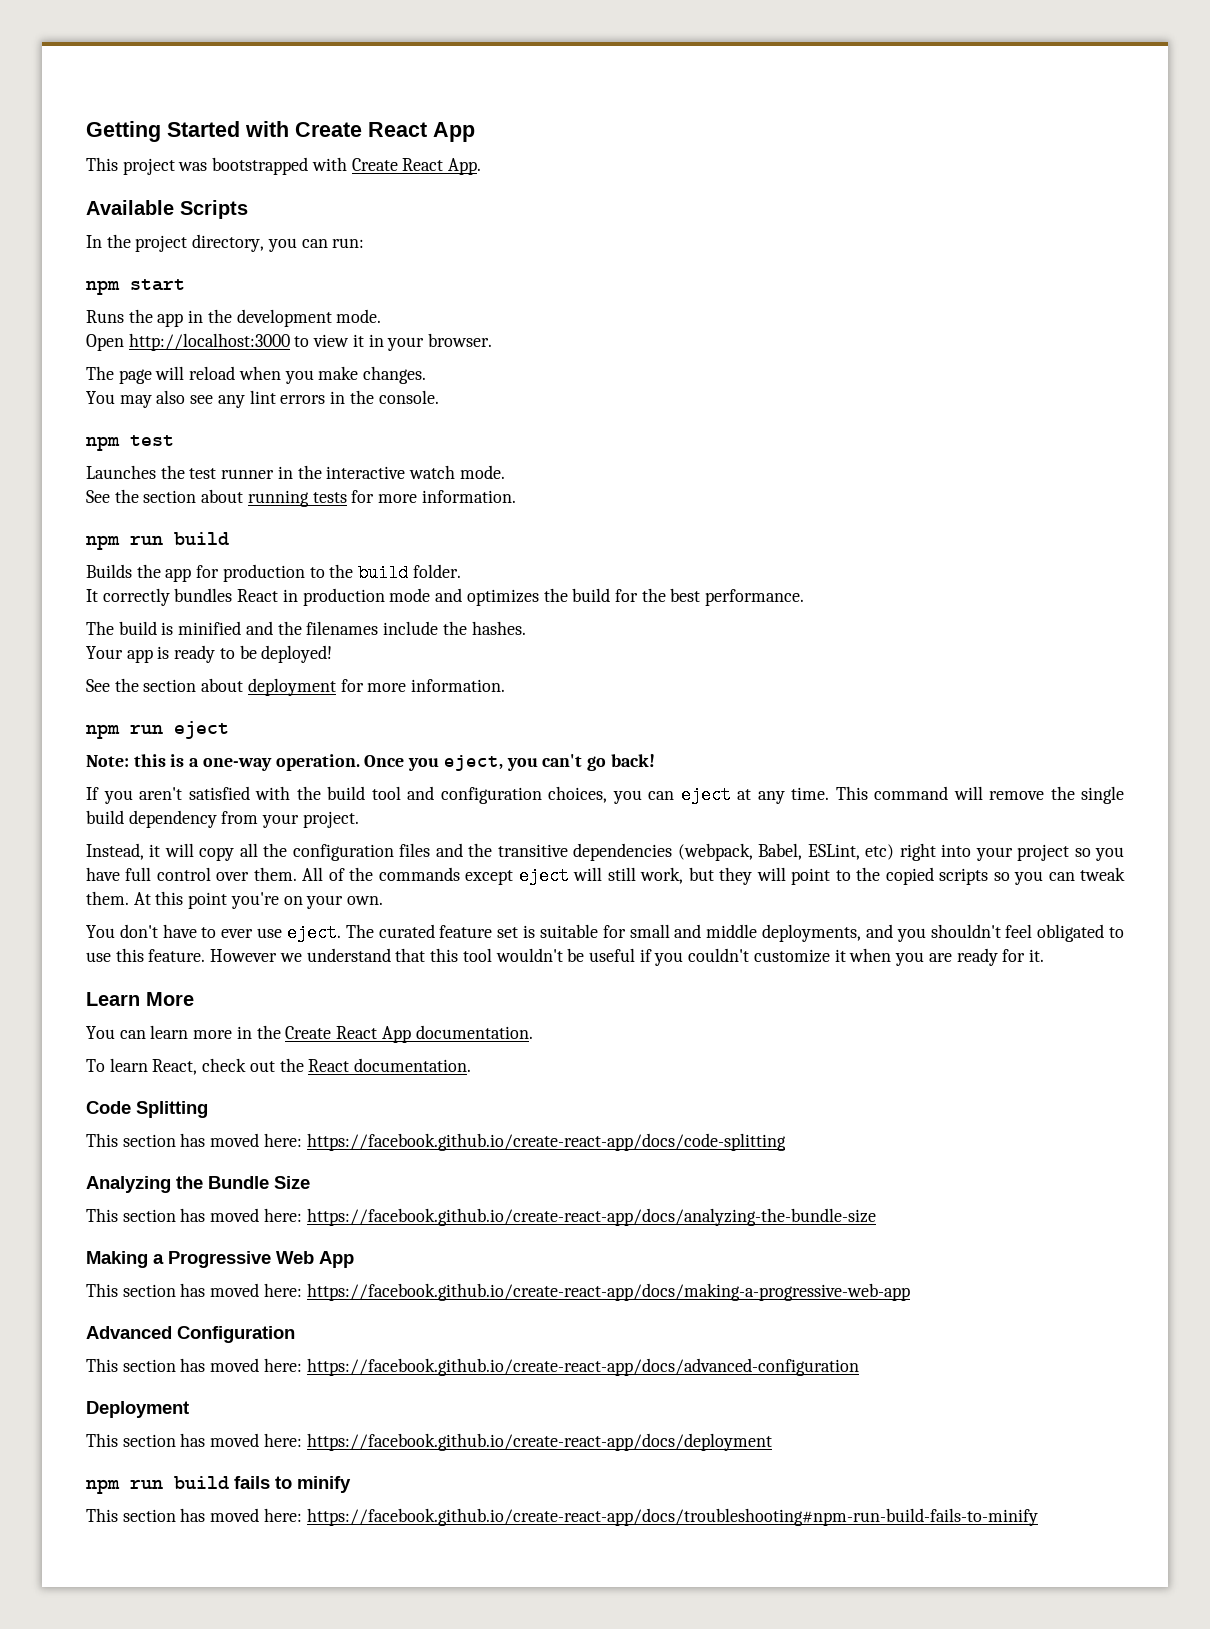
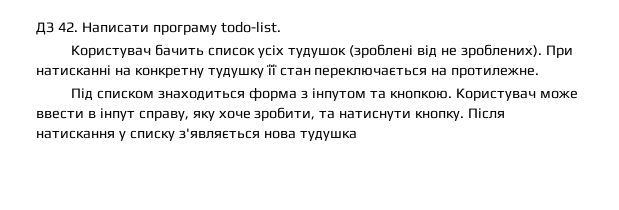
- Getting Started with Create React App
- This project was bootstrapped with Create React App.
- Available Scripts
- In the project directory, you can run:
- npm start
- Runs the app in the development mode.
- Open http://localhost:3000 to view it in your browser.
- The page will reload when you make changes.
- You may also see any lint errors in the console.
- npm test
- Launches the test runner in the interactive watch mode.
- See the section about running tests for more information.
- npm run build
- Builds the app for production to the build folder.
- It correctly bundles React in production mode and optimizes the build for the best performance.
- The build is minified and the filenames include the hashes.
- Your app is ready to be deployed!
- See the section about deployment for more information.
- npm run eject
- Note: this is a one-way operation. Once you eject, you can't go back!
- If you aren't satisfied with the build tool and configuration choices, you can eject at any time. This command will remove the single build dependency from your project.
- Instead, it will copy all the configuration files and the transitive dependencies (webpack, Babel, ESLint, etc) right into your project so you have full control over them. All of the commands except eject will still work, but they will point to the copied scripts so you can tweak them. At this point you're on your own.
- You don't have to ever use eject. The curated feature set is suitable for small and middle deployments, and you shouldn't feel obligated to use this feature. However we understand that this tool wouldn't be useful if you couldn't customize it when you are ready for it.
- Learn More
- You can learn more in the Create React App documentation.
- To learn React, check out the React documentation.
- Code Splitting
- This section has moved here: https://facebook.github.io/create-react-app/docs/code-splitting
- Analyzing the Bundle Size
- This section has moved here: https://facebook.github.io/create-react-app/docs/analyzing-the-bundle-size
- Making a Progressive Web App
- This section has moved here: https://facebook.github.io/create-react-app/docs/making-a-progressive-web-app
- Advanced Configuration
- This section has moved here: https://facebook.github.io/create-react-app/docs/advanced-configuration
- Deployment
- This section has moved here: https://facebook.github.io/create-react-app/docs/deployment
- npm run build fails to minify
- This section has moved here: https://facebook.github.io/create-react-app/docs/troubleshooting#npm-run-build-fails-to-minify
+ ДЗ 42. Написати програму todo-list.
+ Користувач бачить список усіх тудушок (зроблені від не зроблених). При натисканні на конкретну тудушку її стан переключається на протилежне.
+ Під списком знаходиться форма з інпутом та кнопкою. Користувач може ввести в інпут справу, яку хоче зробити, та натиснути кнопку. Після натискання у списку з'являється нова тудушка

